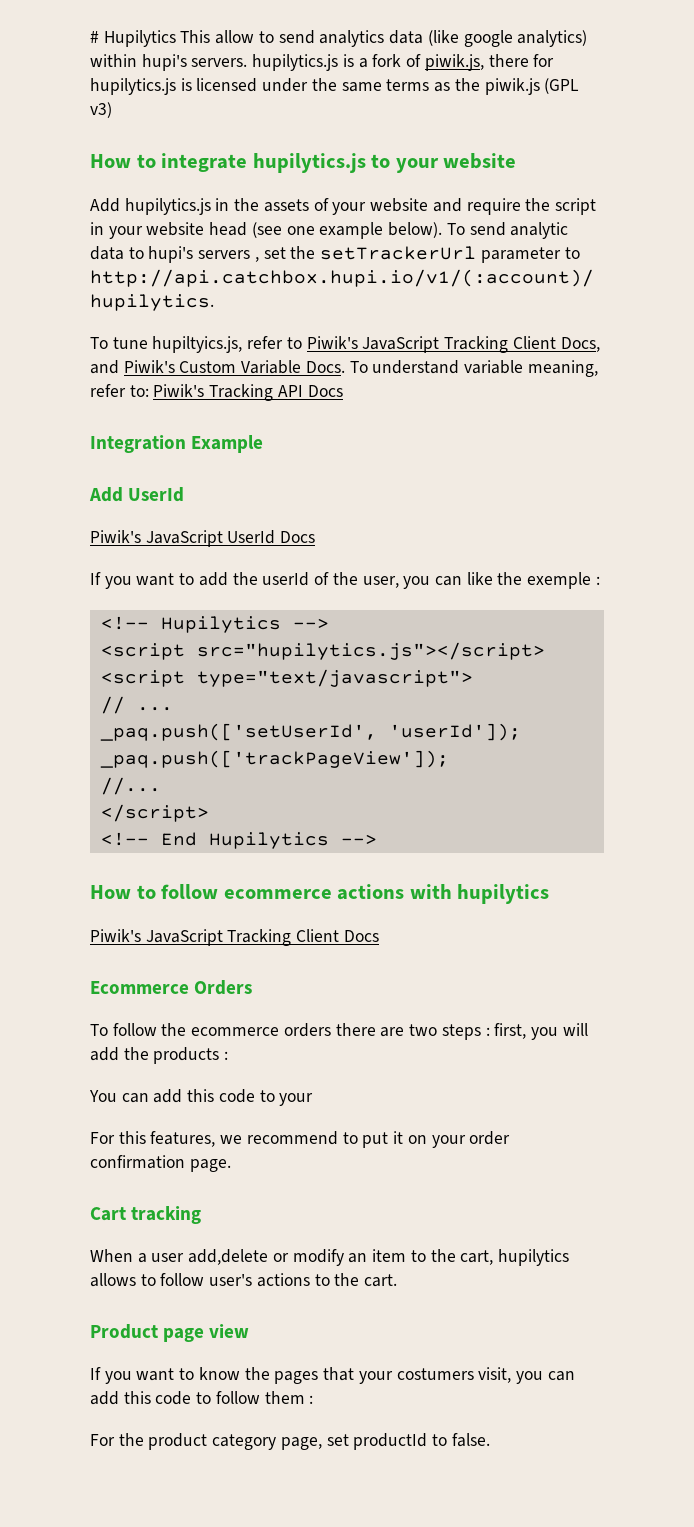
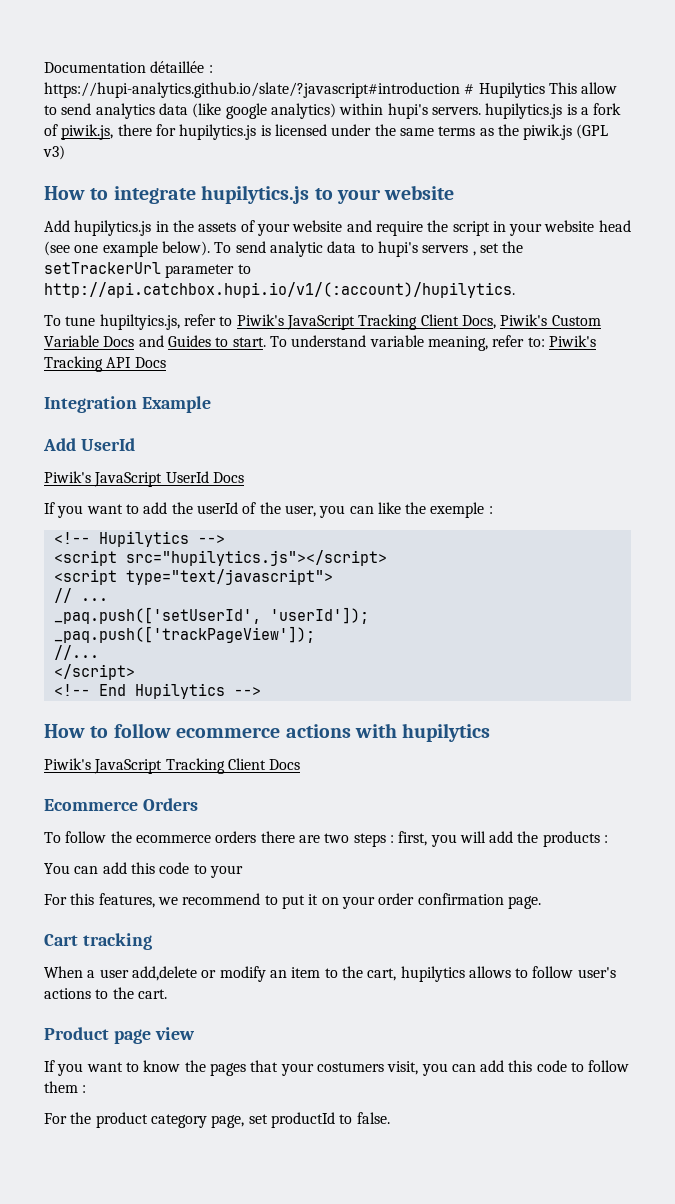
- # Hupilytics This allow to send analytics data (like google analytics) within hupi's servers. hupilytics.js is a fork of piwik.js, there for hupilytics.js is licensed under the same terms as the piwik.js (GPL v3)
+ Documentation détaillée : https://hupi-analytics.github.io/slate/?javascript#introduction # Hupilytics This allow to send analytics data (like google analytics) within hupi's servers. hupilytics.js is a fork of piwik.js, there for hupilytics.js is licensed under the same terms as the piwik.js (GPL v3)
- To tune hupiltyics.js, refer to Piwik's JavaScript Tracking Client Docs, and Piwik's Custom Variable Docs.
+ To tune hupiltyics.js, refer to Piwik's JavaScript Tracking Client Docs, Piwik's Custom Variable Docs and Guides to start.

